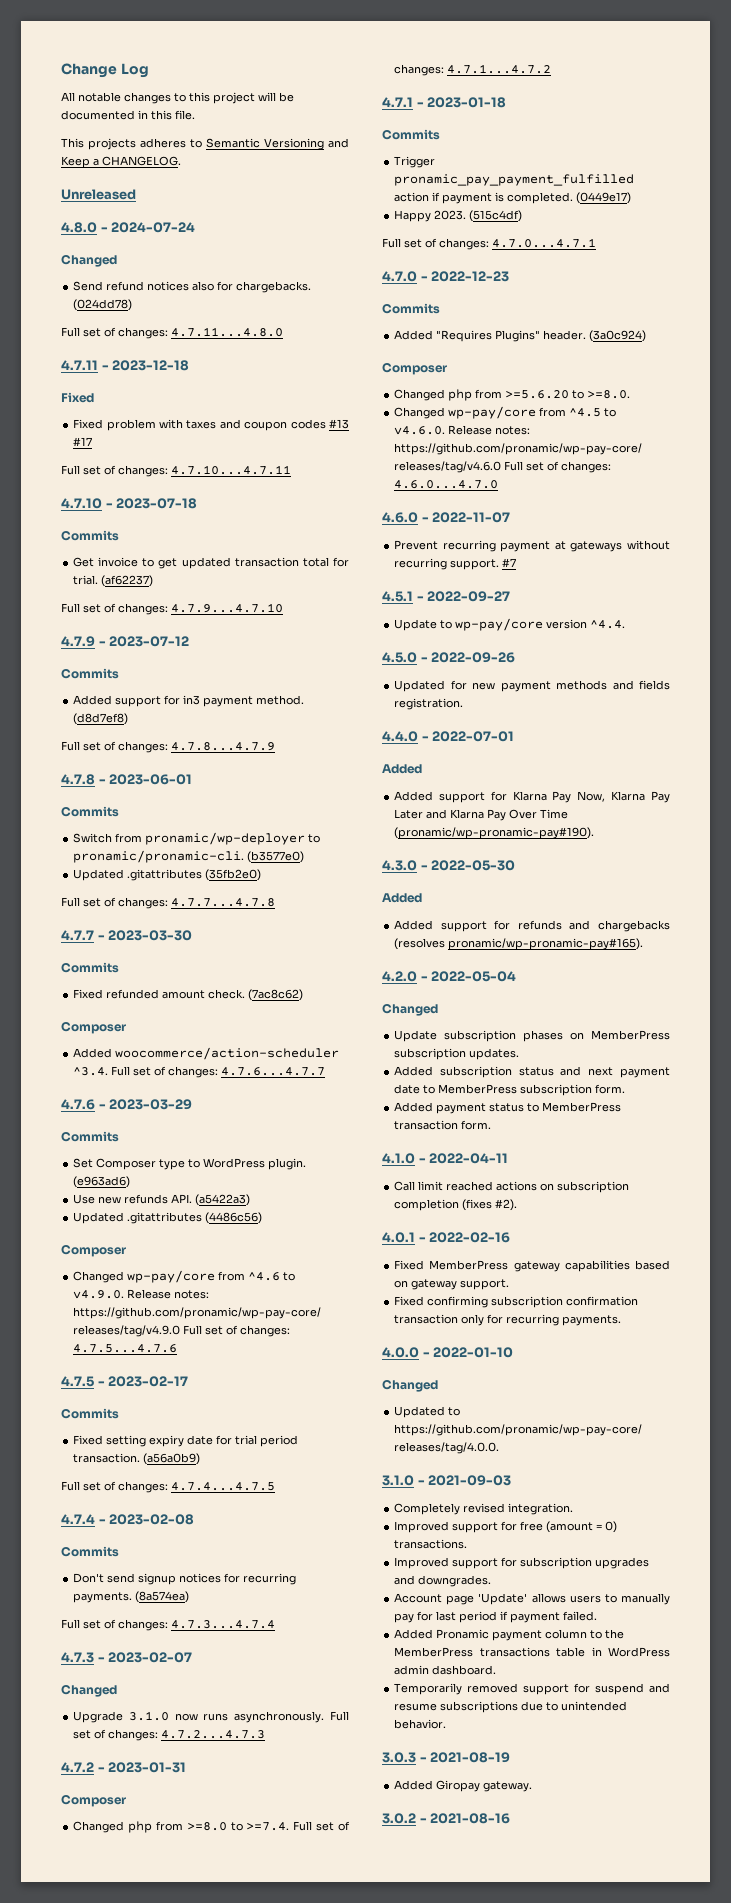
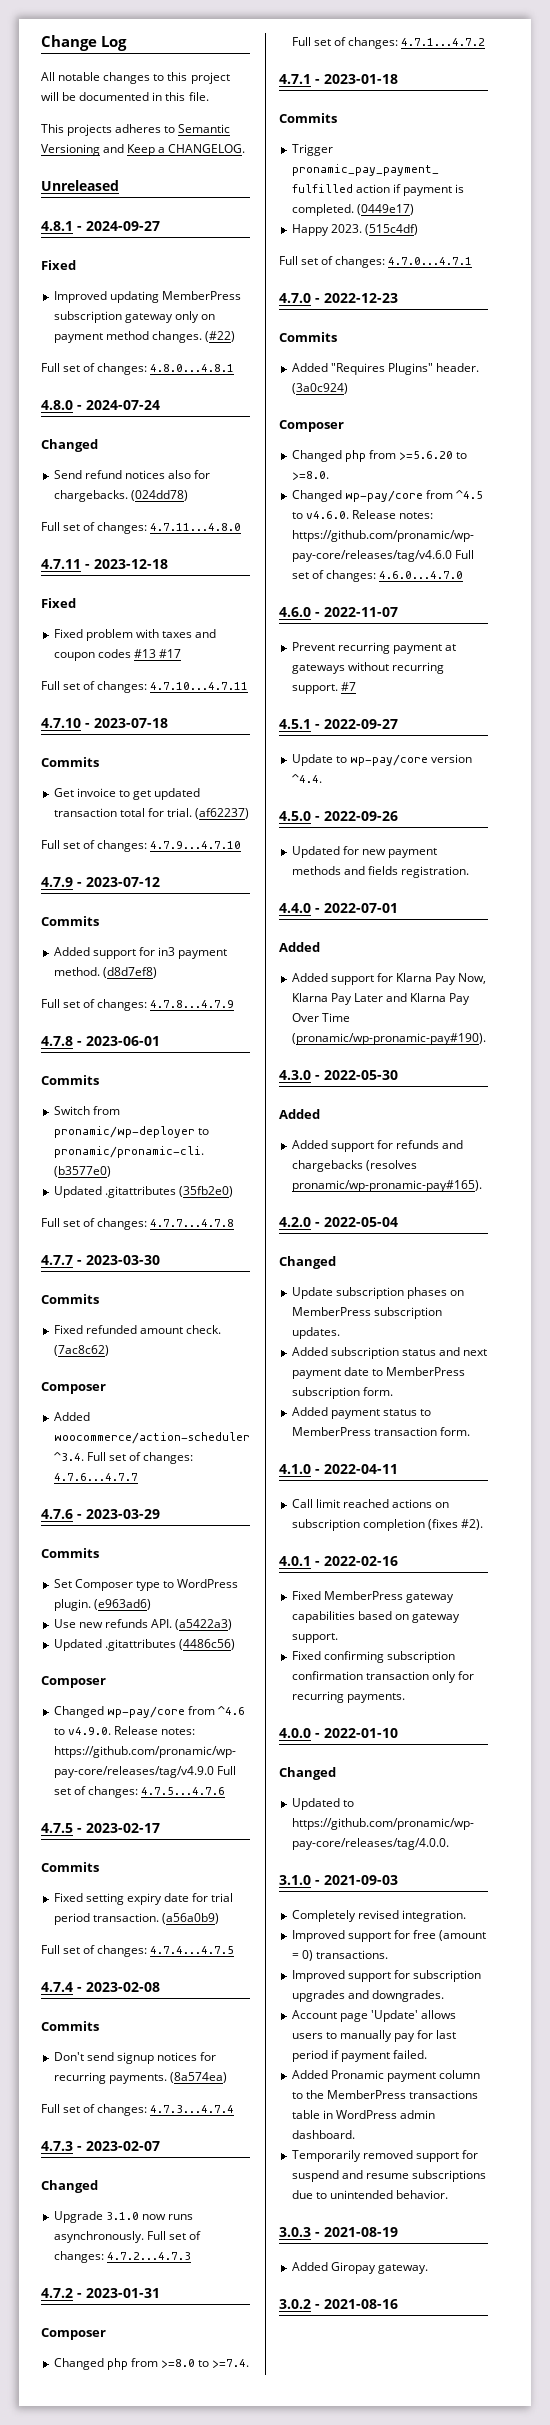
+ 4.8.1 - 2024-09-27
+ Fixed
+ Improved updating MemberPress subscription gateway only on payment method changes. (#22)
+ Full set of changes: 4.8.0...4.8.1

